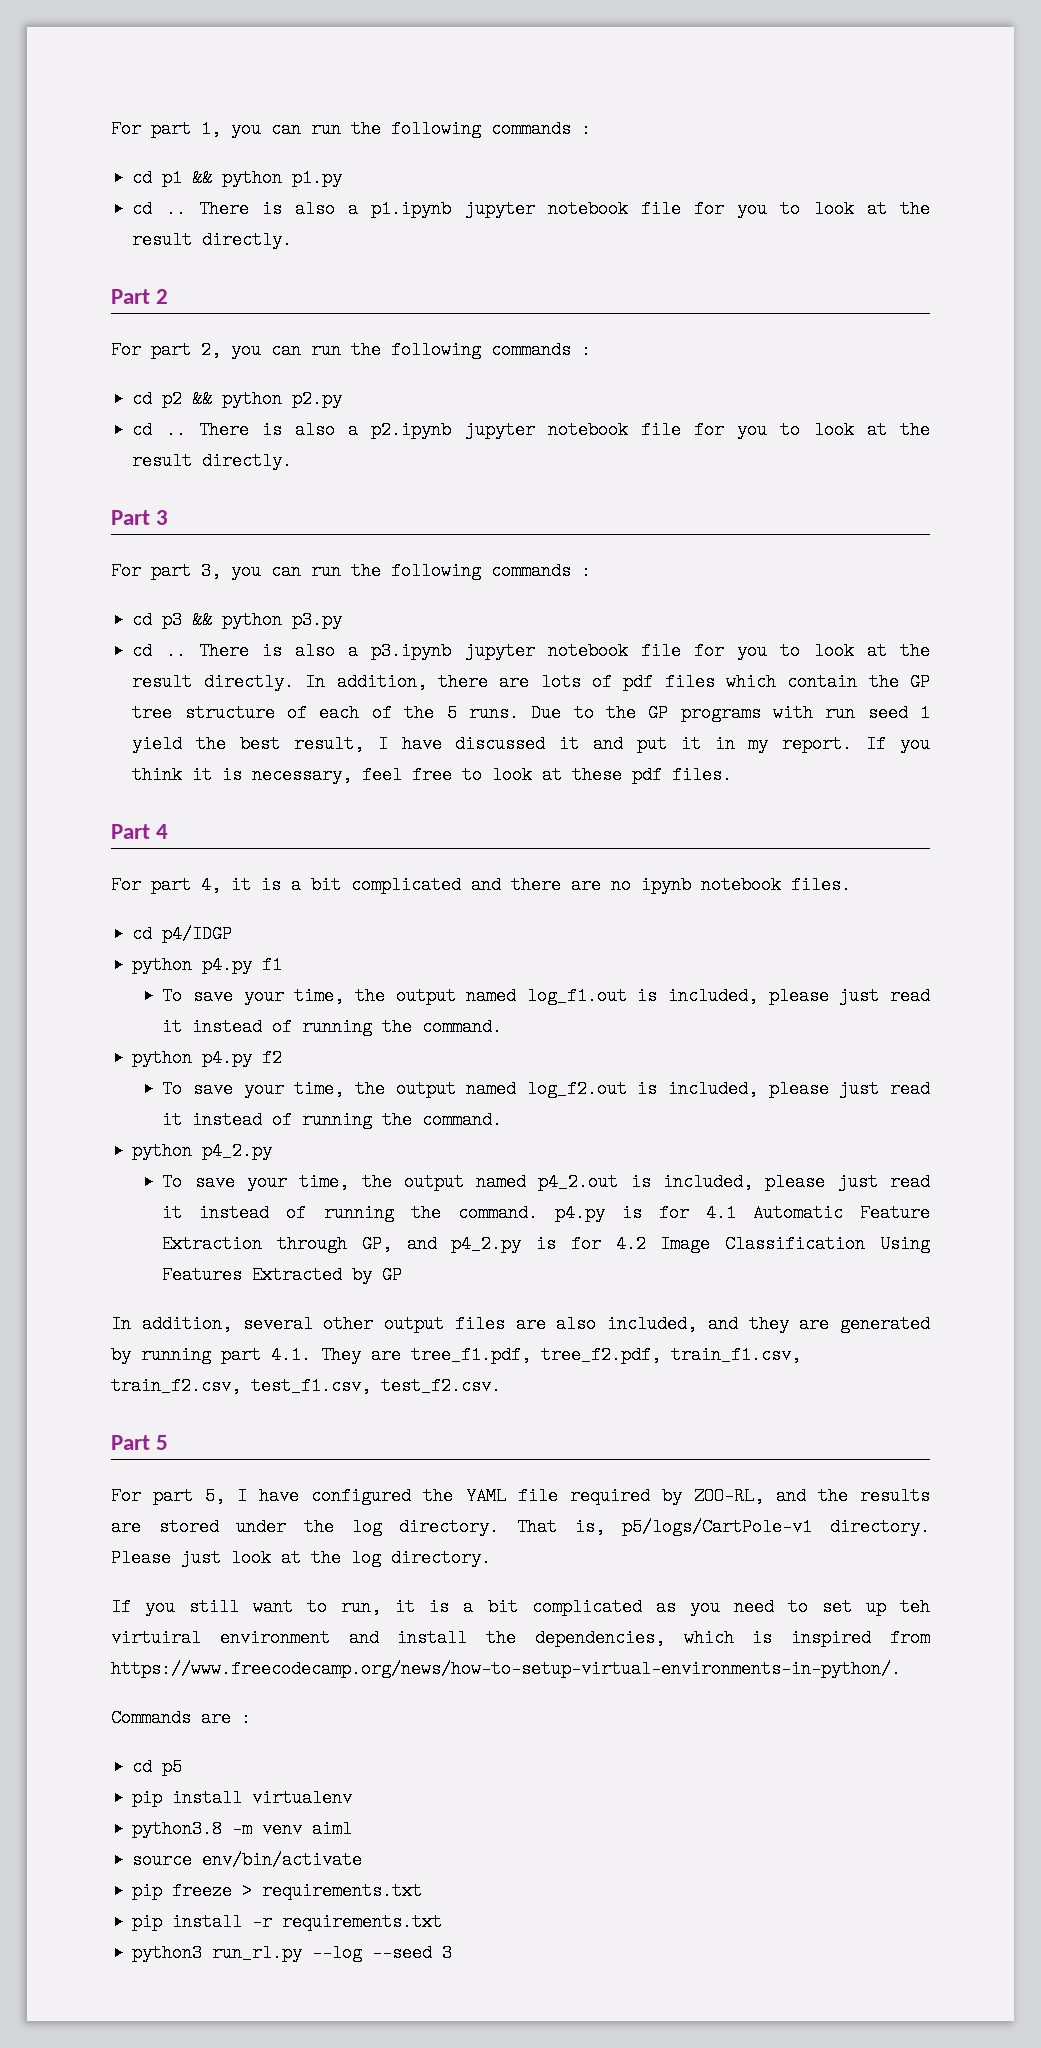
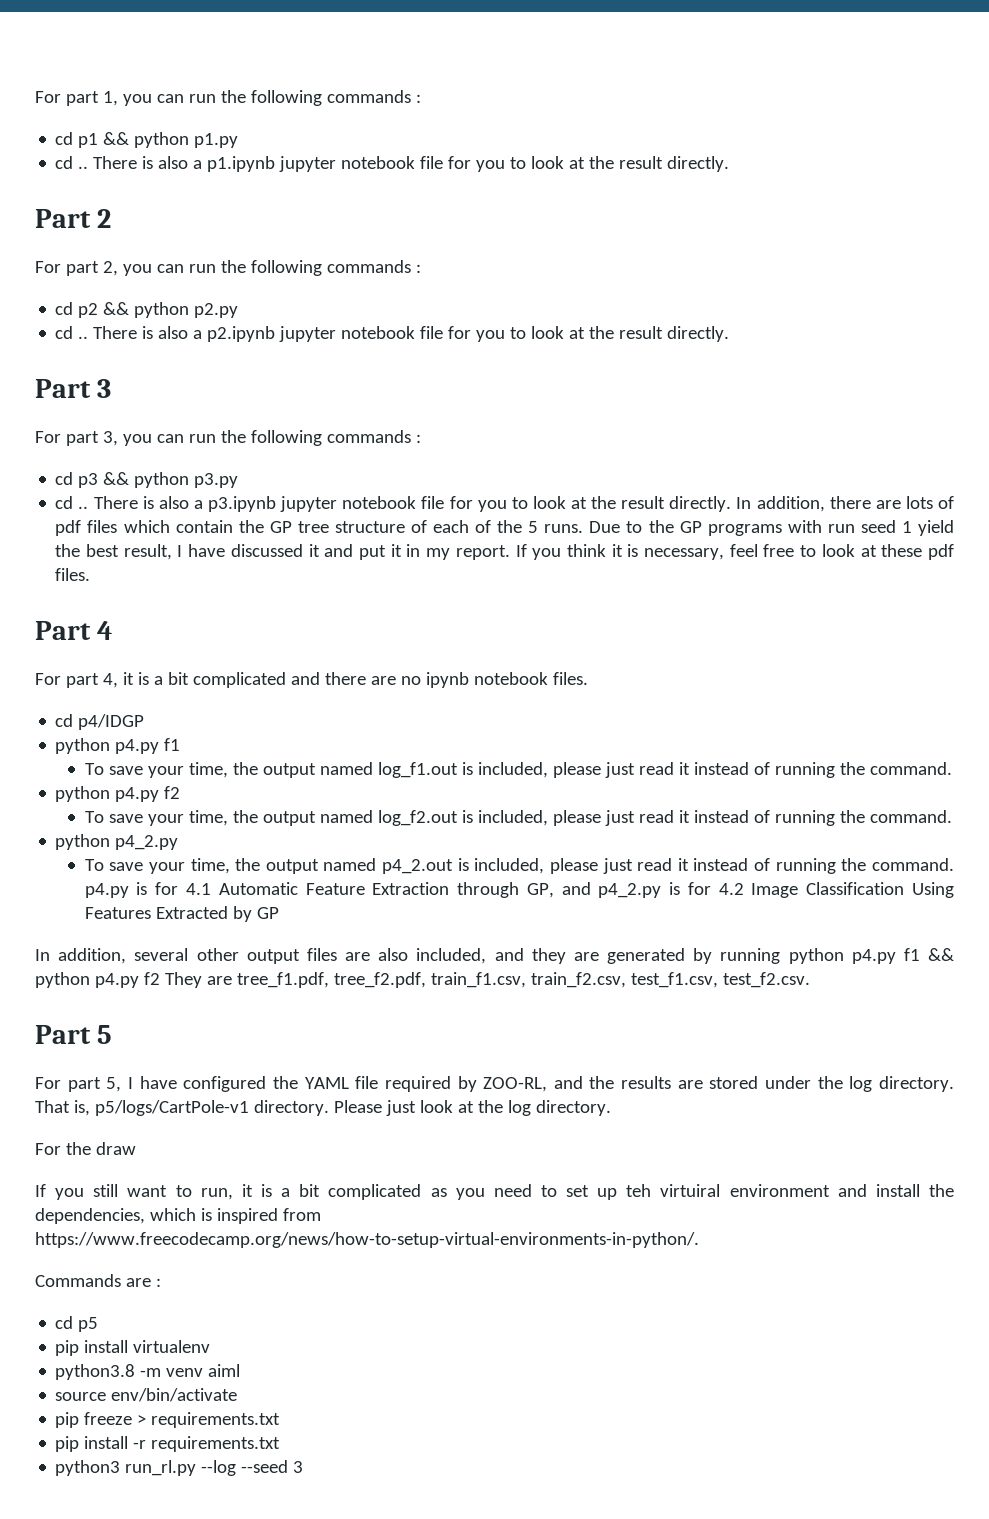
- In addition, several other output files are also included, and they are generated by running part 4.1. They are tree_f1.pdf, tree_f2.pdf, train_f1.csv, train_f2.csv, test_f1.csv, test_f2.csv.
+ In addition, several other output files are also included, and they are generated by running python p4.py f1 && python p4.py f2 They are tree_f1.pdf, tree_f2.pdf, train_f1.csv, train_f2.csv, test_f1.csv, test_f2.csv.
+ For the draw

